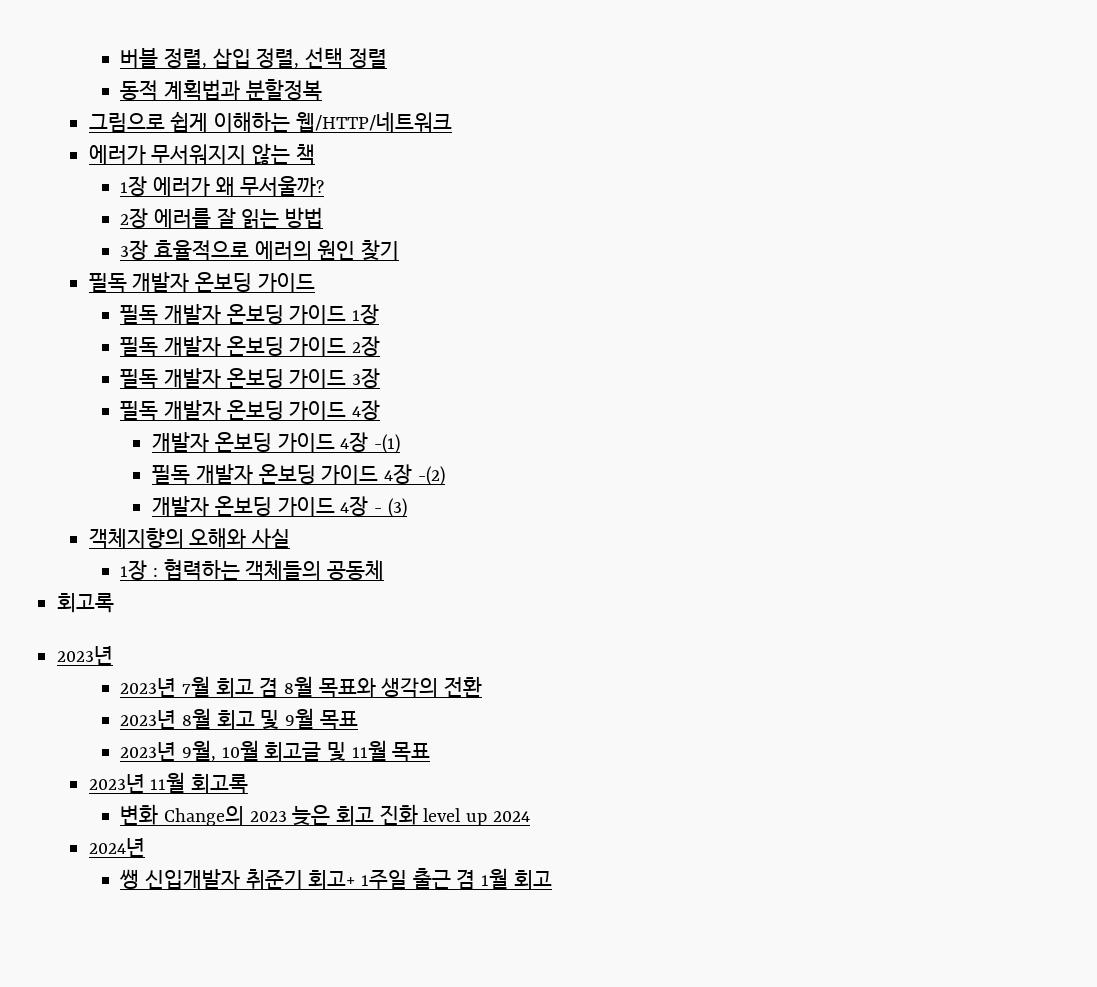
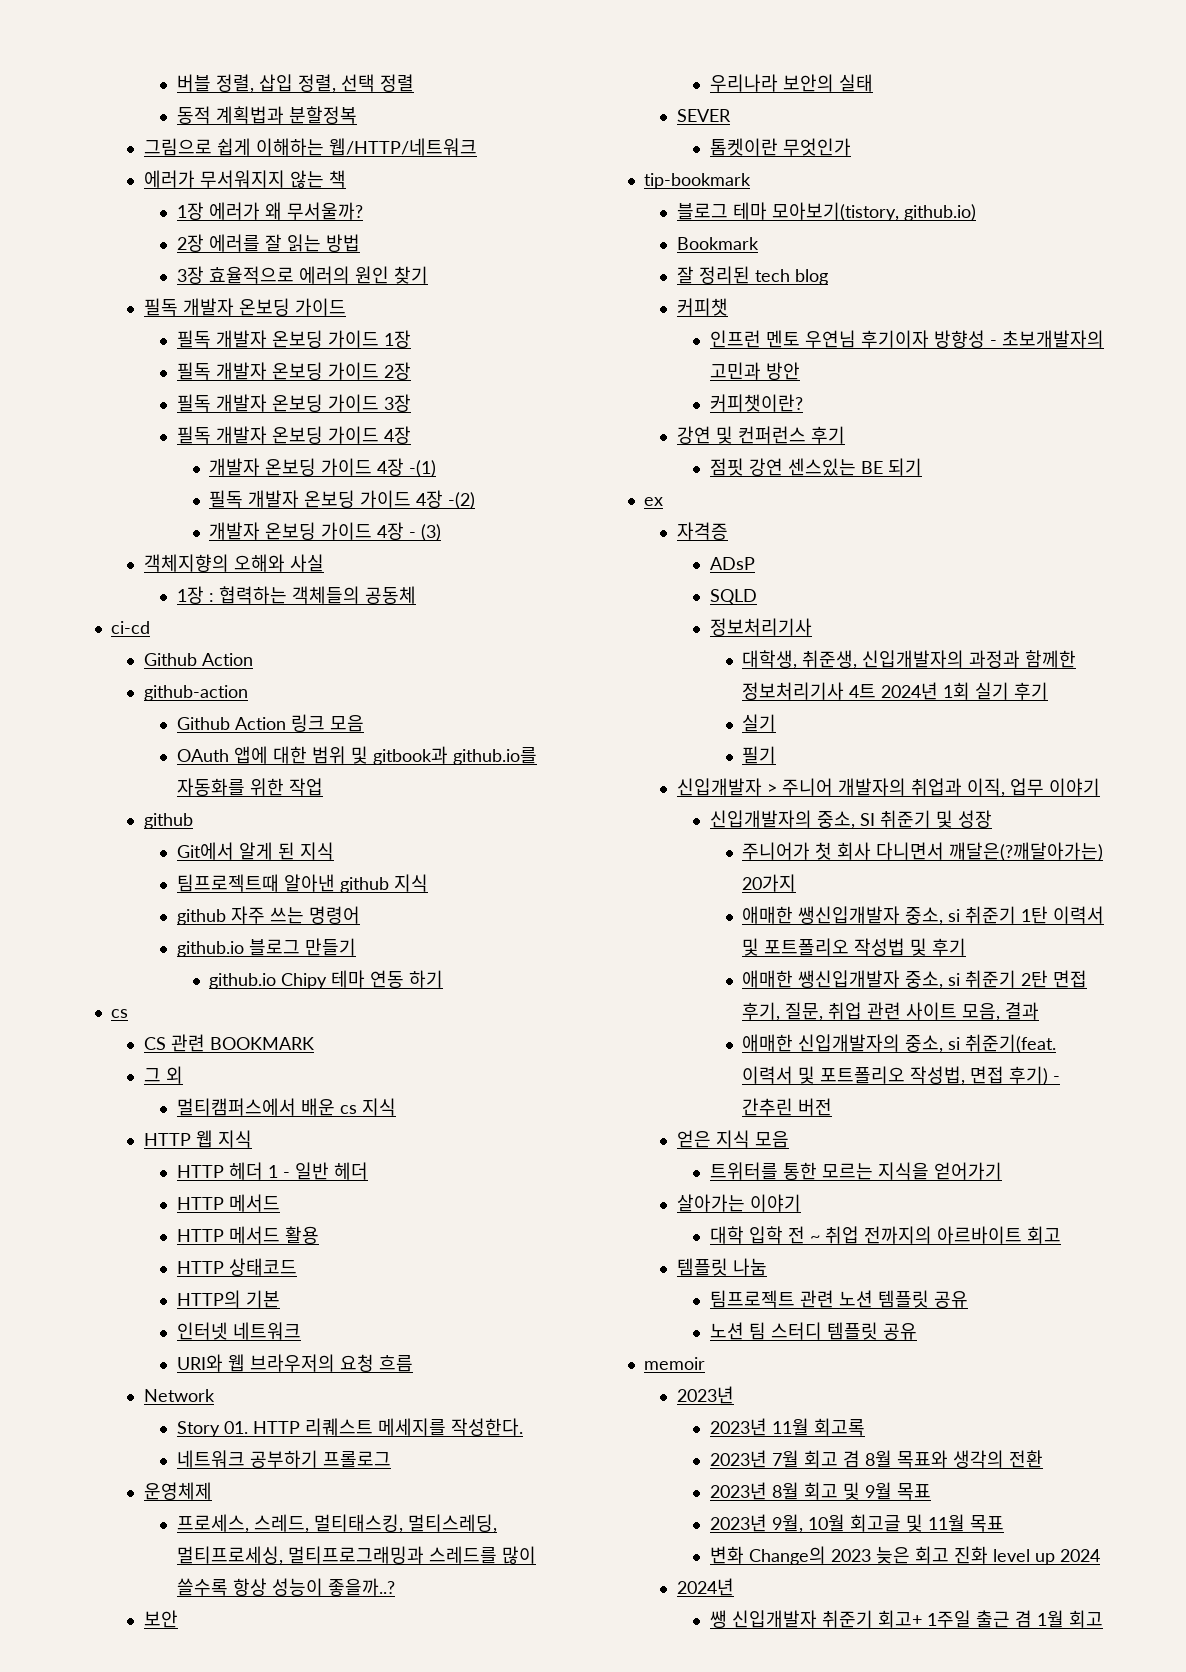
  1장 : 협력하는 객체들의 공동체
- 회고록
+ ci-cd
+ Github Action
+ github-action
+ Github Action 링크 모음
+ OAuth 앱에 대한 범위 및 gitbook과 github.io를 자동화를 위한 작업
+ github
+ Git에서 알게 된 지식
+ 팀프로젝트때 알아낸 github 지식
+ github 자주 쓰는 명령어
+ github.io 블로그 만들기
+ github.io Chipy 테마 연동 하기
+ cs
+ CS 관련 BOOKMARK
+ 그 외
+ 멀티캠퍼스에서 배운 cs 지식
+ HTTP 웹 지식
+ HTTP 헤더 1 - 일반 헤더
+ HTTP 메서드
+ HTTP 메서드 활용
+ HTTP 상태코드
+ HTTP의 기본
+ 인터넷 네트워크
+ URI와 웹 브라우저의 요청 흐름
+ Network
+ Story 01. HTTP 리퀘스트 메세지를 작성한다.
+ 네트워크 공부하기 프롤로그
+ 운영체제
+ 프로세스, 스레드, 멀티태스킹, 멀티스레딩, 멀티프로세싱, 멀티프로그래밍과 스레드를 많이 쓸수록 항상 성능이 좋을까..?
+ 보안
+ 우리나라 보안의 실태
+ SEVER
+ 톰켓이란 무엇인가
+ tip-bookmark
+ 블로그 테마 모아보기(tistory, github.io)
+ Bookmark
+ 잘 정리된 tech blog
+ 커피챗
+ 인프런 멘토 우연님 후기이자 방향성 - 초보개발자의 고민과 방안
+ 커피챗이란?
+ 강연 및 컨퍼런스 후기
+ 점핏 강연 센스있는 BE 되기
+ ex
+ 자격증
+ ADsP
+ SQLD
+ 정보처리기사
+ 대학생, 취준생, 신입개발자의 과정과 함께한 정보처리기사 4트 2024년 1회 실기 후기
+ 실기
+ 필기
+ 신입개발자 > 주니어 개발자의 취업과 이직, 업무 이야기
+ 신입개발자의 중소, SI 취준기 및 성장
+ 주니어가 첫 회사 다니면서 깨달은(?깨달아가는) 20가지
+ 애매한 쌩신입개발자 중소, si 취준기 1탄 이력서 및 포트폴리오 작성법 및 후기
+ 애매한 쌩신입개발자 중소, si 취준기 2탄 면접 후기, 질문, 취업 관련 사이트 모음, 결과
+ 애매한 신입개발자의 중소, si 취준기(feat. 이력서 및 포트폴리오 작성법, 면접 후기) - 간추린 버전
+ 얻은 지식 모음
+ 트위터를 통한 모르는 지식을 얻어가기
+ 살아가는 이야기
+ 대학 입학 전 ~ 취업 전까지의 아르바이트 회고
+ 템플릿 나눔
+ 팀프로젝트 관련 노션 템플릿 공유
+ 노션 팀 스터디 템플릿 공유
+ memoir
  2023년
+ 2023년 11월 회고록
- 2023년 11월 회고록

